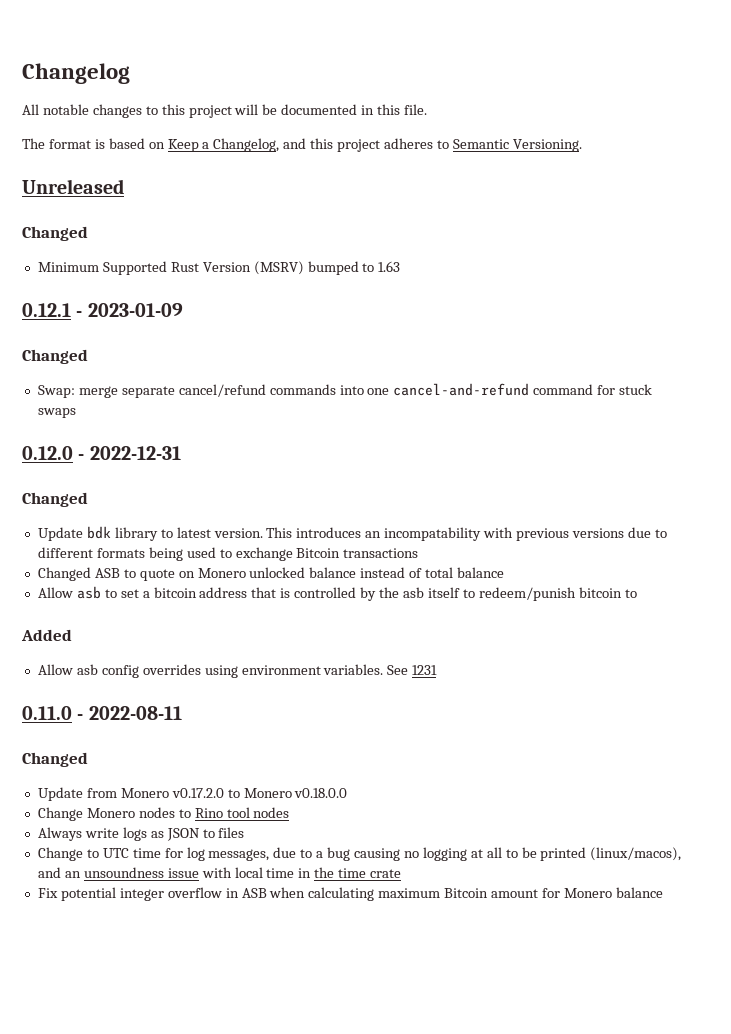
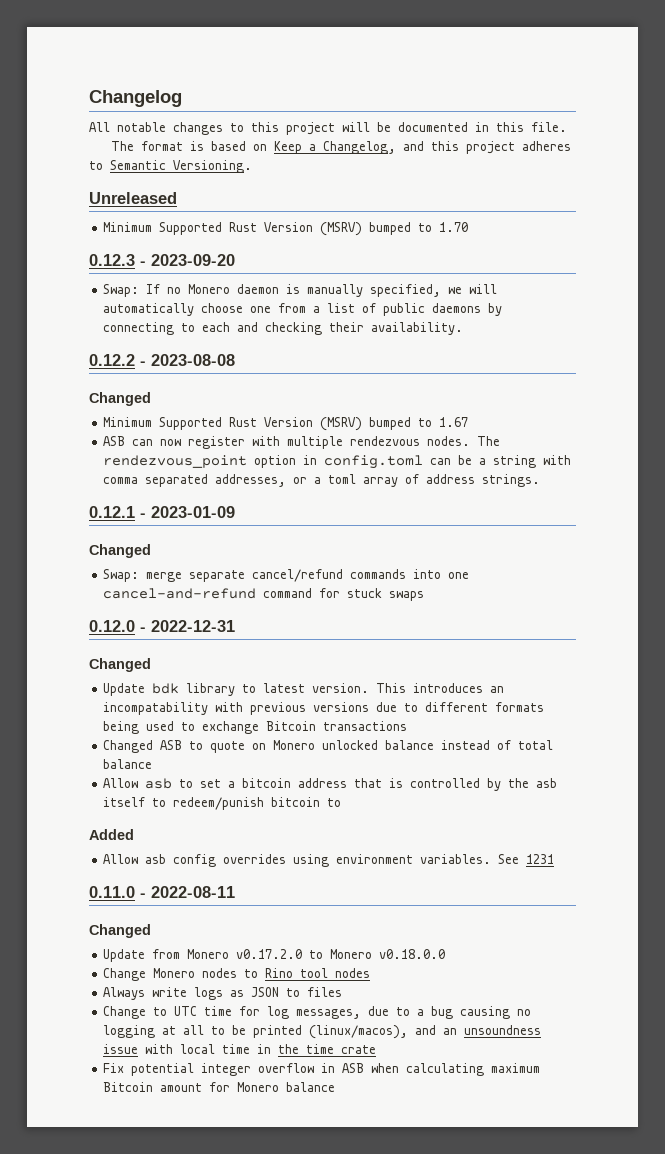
+ Minimum Supported Rust Version (MSRV) bumped to 1.70
+ 0.12.3 - 2023-09-20
+ Swap: If no Monero daemon is manually specified, we will automatically choose one from a list of public daemons by connecting to each and checking their availability.
+ 0.12.2 - 2023-08-08
- Minimum Supported Rust Version (MSRV) bumped to 1.63
+ Minimum Supported Rust Version (MSRV) bumped to 1.67
+ ASB can now register with multiple rendezvous nodes. The rendezvous_point option in config.toml can be a string with comma separated addresses, or a toml array of address strings.

